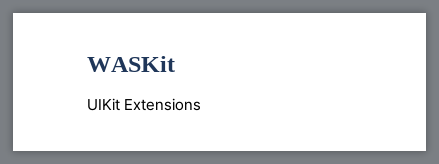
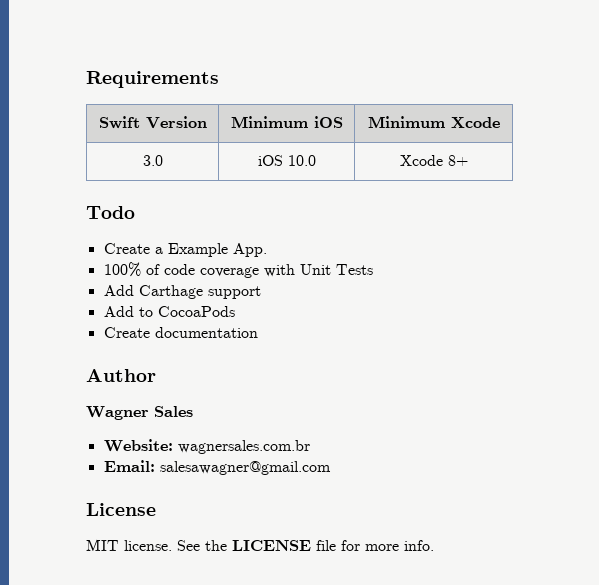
- WASKit
- UIKit Extensions
+ Requirements
+ Swift Version | Minimum iOS | Minimum Xcode
+ 3.0 | iOS 10.0 | Xcode 8+
+ Todo
+ Create a Example App.
+ 100% of code coverage with Unit Tests
+ Add Carthage support
+ Add to CocoaPods
+ Create documentation
+ Author
+ Wagner Sales
+ Website: wagnersales.com.br
+ Email: salesawagner@gmail.com
+ License
+ MIT license. See the LICENSE file for more info.

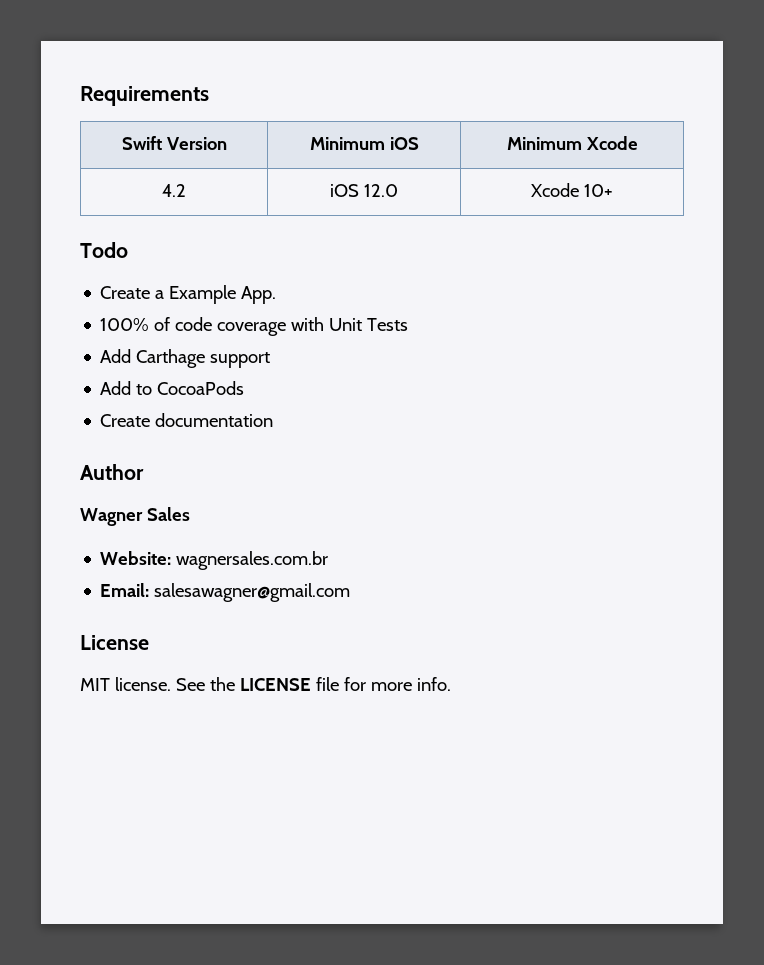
- 3.0 | iOS 10.0 | Xcode 8+
+ 4.2 | iOS 12.0 | Xcode 10+

